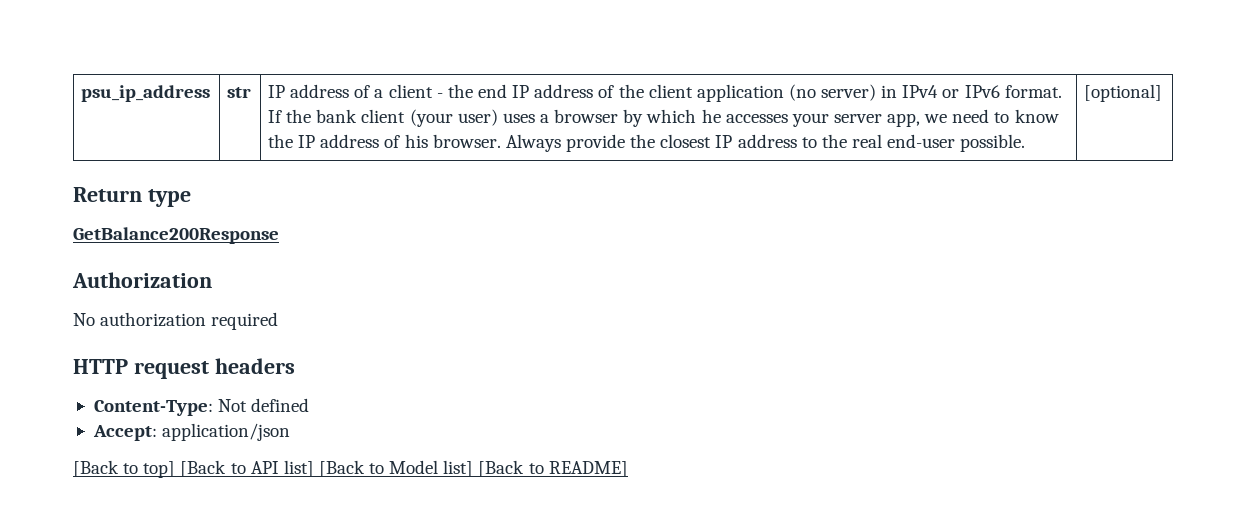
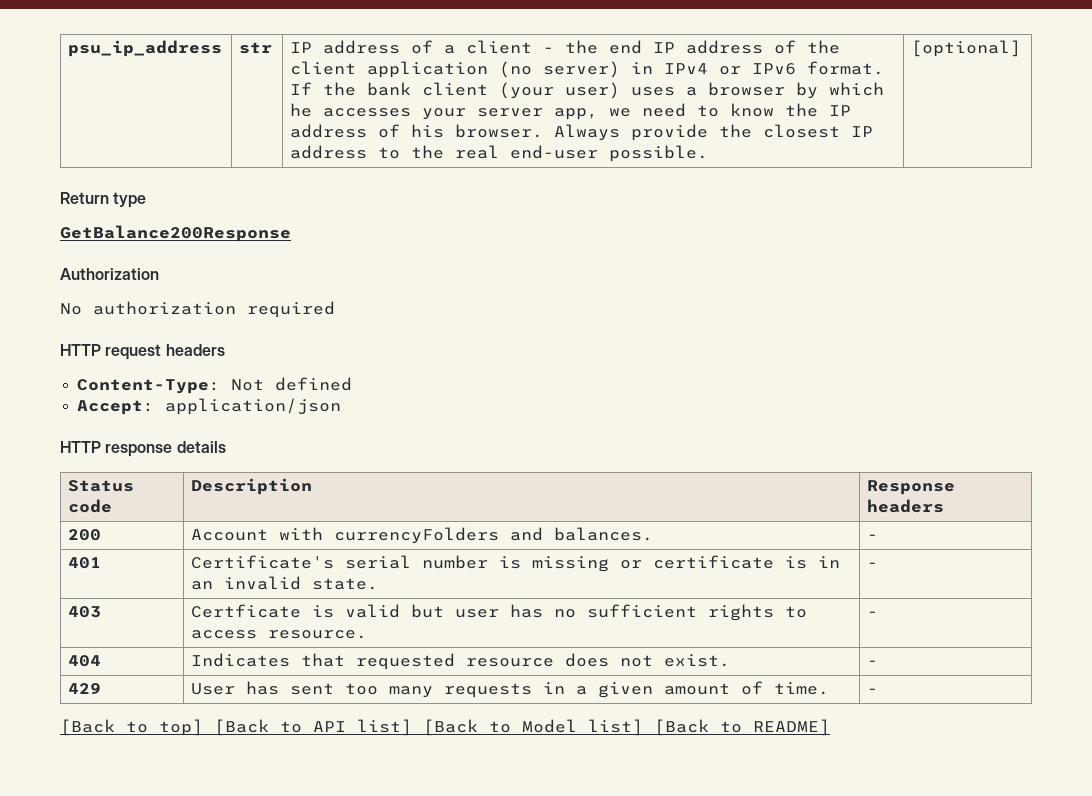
+ HTTP response details
+ Status code | Description | Response headers
+ 200 | Account with currencyFolders and balances. | -
+ 401 | Certificate's serial number is missing or certificate is in an invalid state. | -
+ 403 | Certficate is valid but user has no sufficient rights to access resource. | -
+ 404 | Indicates that requested resource does not exist. | -
+ 429 | User has sent too many requests in a given amount of time. | -

